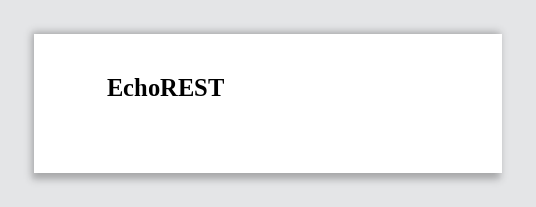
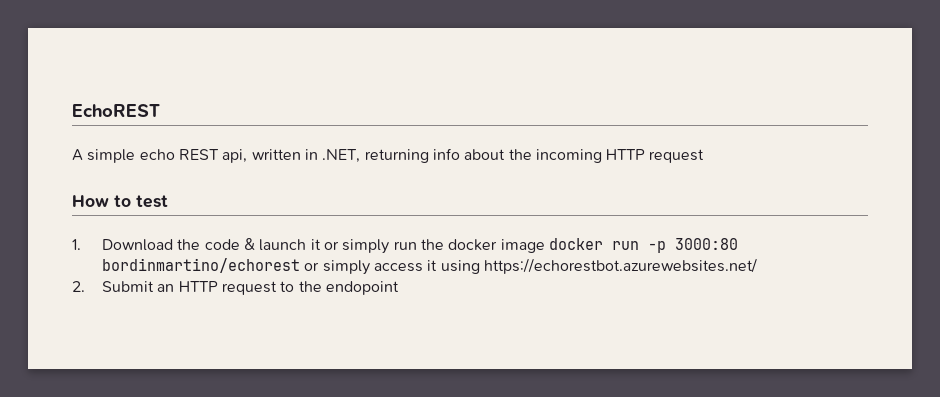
+ A simple echo REST api, written in .NET, returning info about the incoming HTTP request
+ How to test
+ 1. Download the code & launch it or simply run the docker image docker run -p 3000:80 bordinmartino/echorest or simply access it using https://echorestbot.azurewebsites.net/
+ 2. Submit an HTTP request to the endopoint

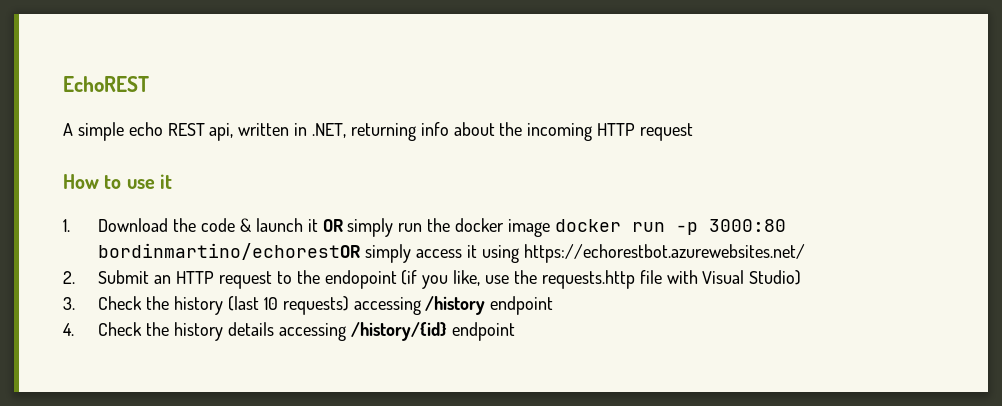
- How to test
+ How to use it
- 1. Download the code & launch it or simply run the docker image docker run -p 3000:80 bordinmartino/echorest or simply access it using https://echorestbot.azurewebsites.net/
+ 1. Download the code & launch it OR simply run the docker image docker run -p 3000:80 bordinmartino/echorestOR simply access it using https://echorestbot.azurewebsites.net/
- 2. Submit an HTTP request to the endopoint
+ 2. Submit an HTTP request to the endopoint (if you like, use the requests.http file with Visual Studio)
+ 3. Check the history (last 10 requests) accessing /history endpoint
+ 4. Check the history details accessing /history/{id} endpoint

